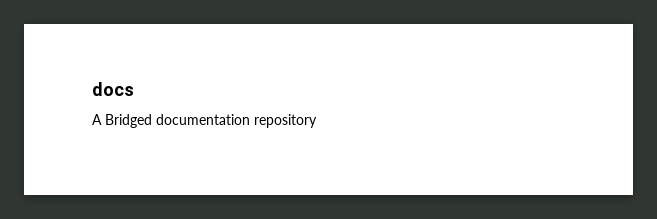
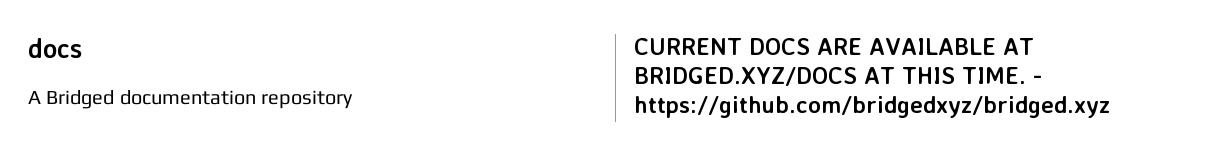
+ CURRENT DOCS ARE AVAILABLE AT BRIDGED.XYZ/DOCS AT THIS TIME. - https://github.com/bridgedxyz/bridged.xyz

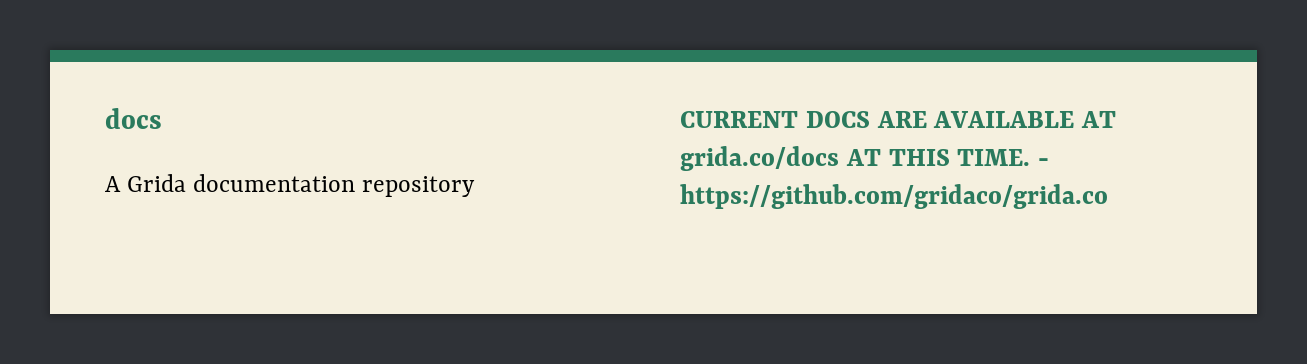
- A Bridged documentation repository
+ A Grida documentation repository
- CURRENT DOCS ARE AVAILABLE AT BRIDGED.XYZ/DOCS AT THIS TIME.
+ CURRENT DOCS ARE AVAILABLE AT grida.co/docs AT THIS TIME.
- - https://github.com/bridgedxyz/bridged.xyz
+ - https://github.com/gridaco/grida.co

